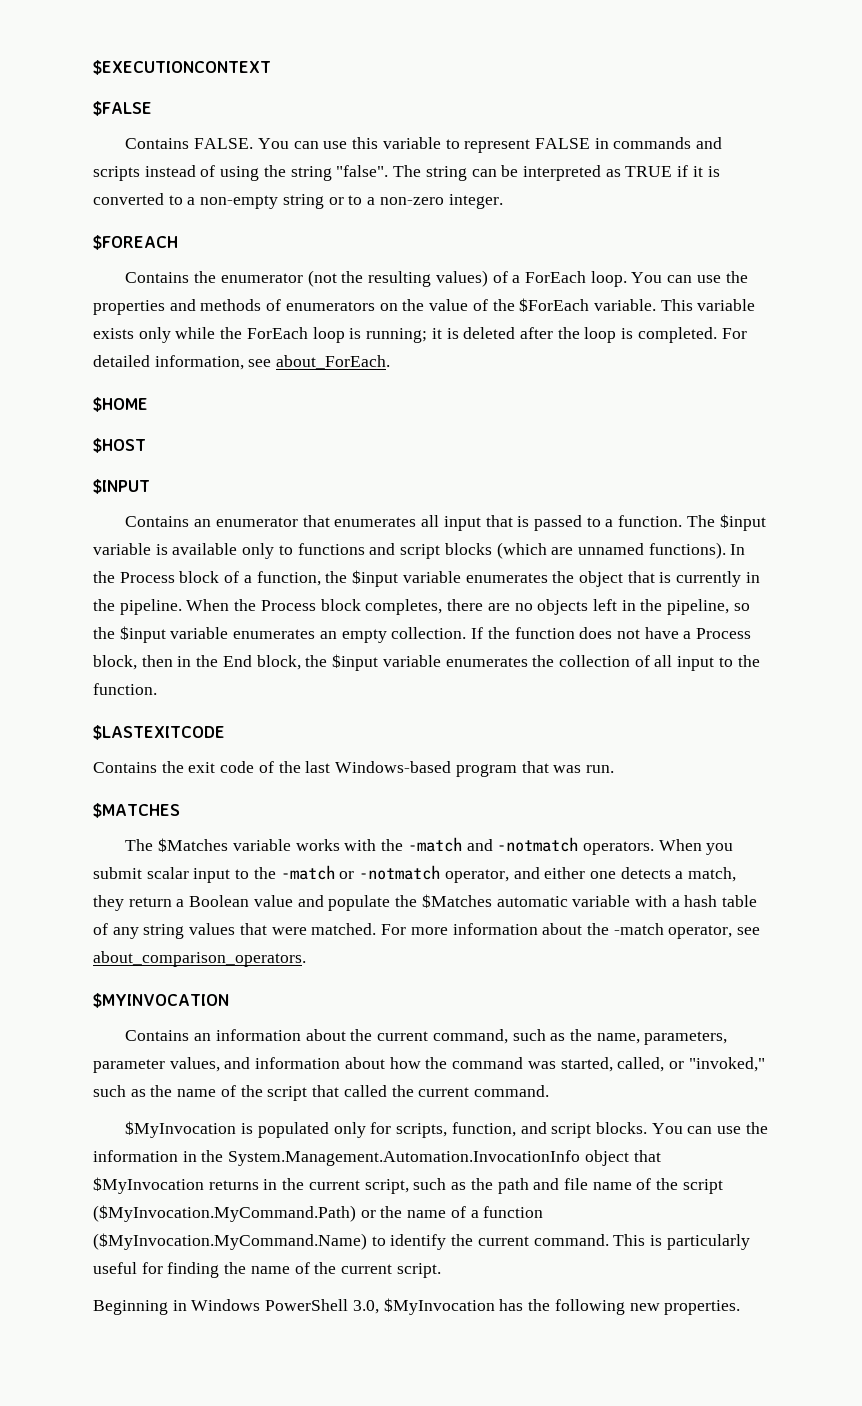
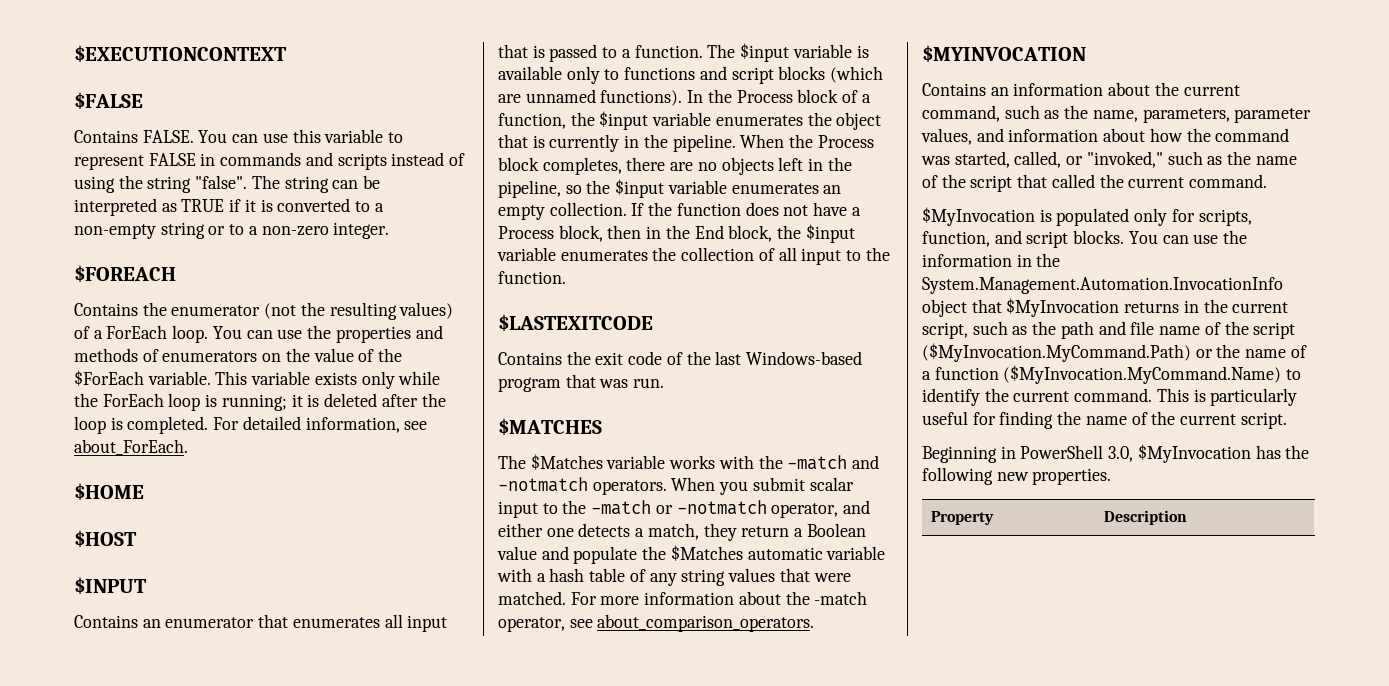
- Beginning in Windows PowerShell 3.0, $MyInvocation has the following new properties.
+ Beginning in PowerShell 3.0, $MyInvocation has the following new properties.
+ Property | Description

